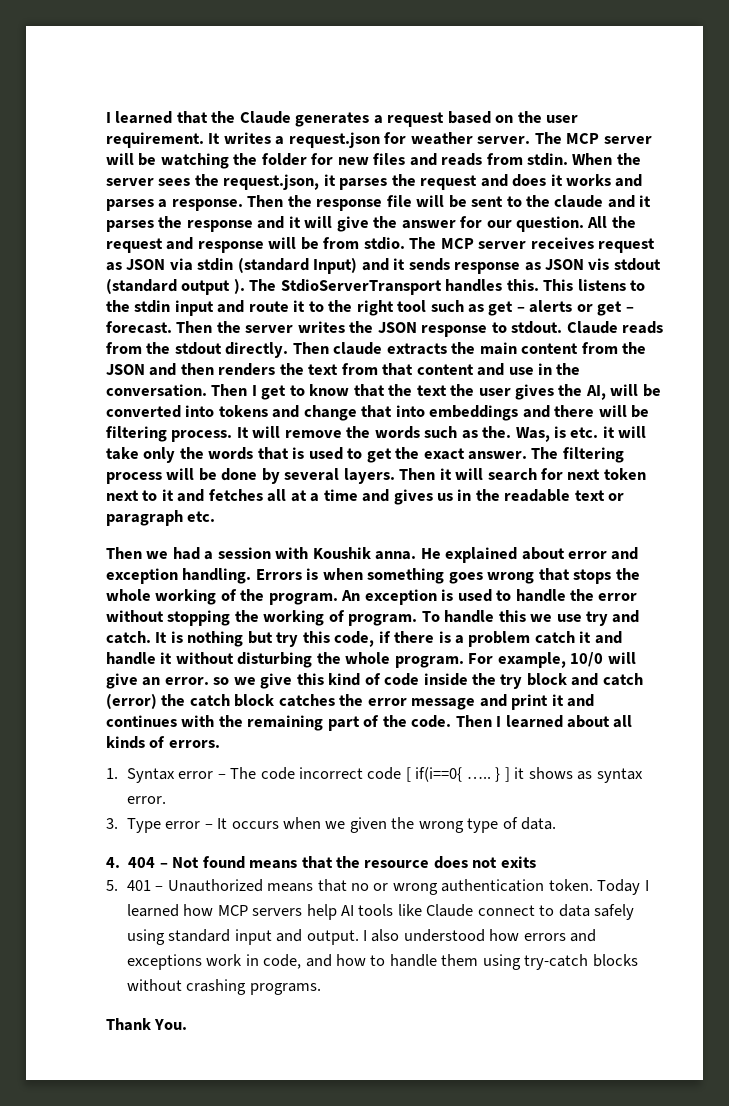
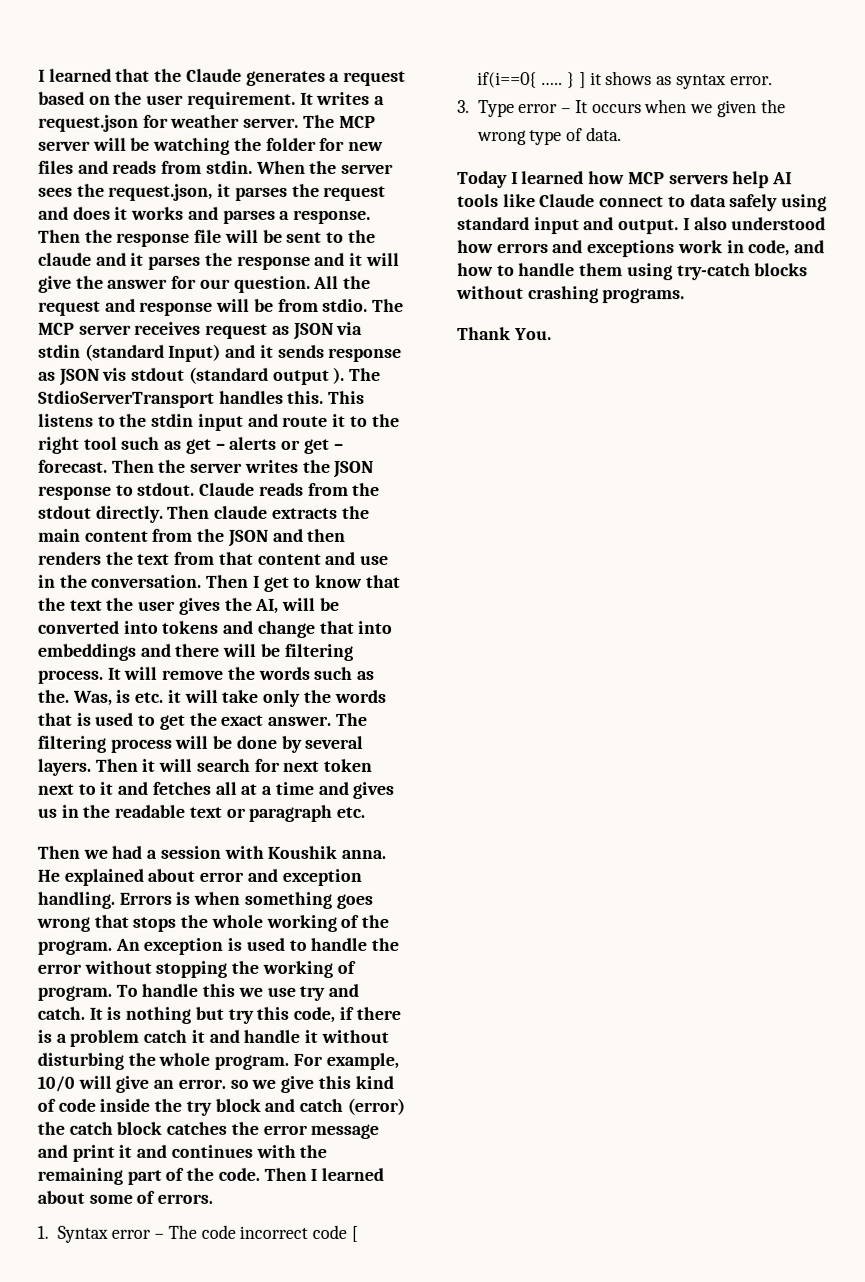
- Then I learned about all kinds of errors.
+ Then I learned about some of errors.
- 4. 404 – Not found means that the resource does not exits
- 5. 401 – Unauthorized means that no or wrong authentication token.

